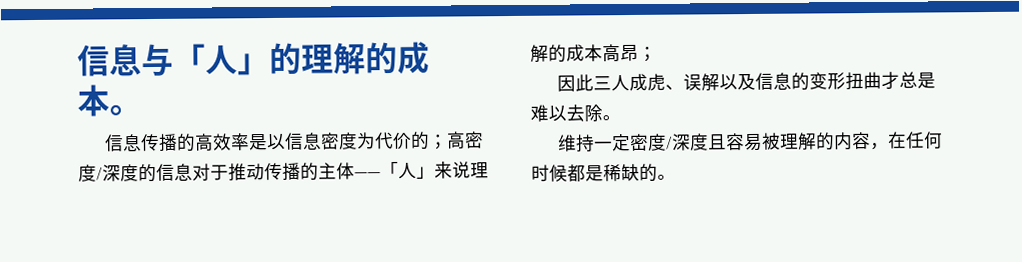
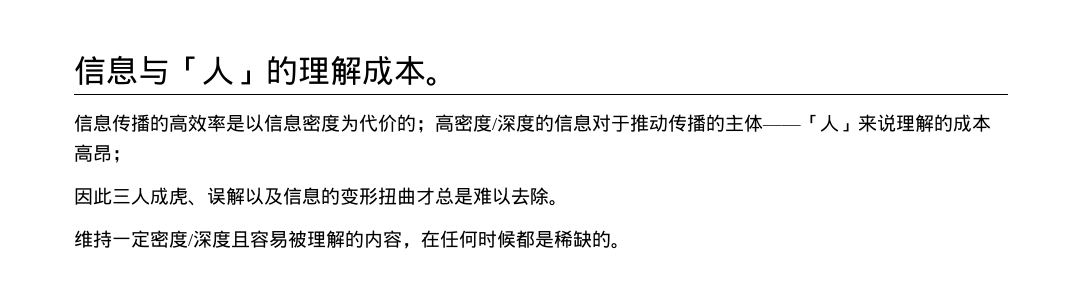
- 信息与「人」的理解的成本。
+ 信息与「人」的理解成本。

